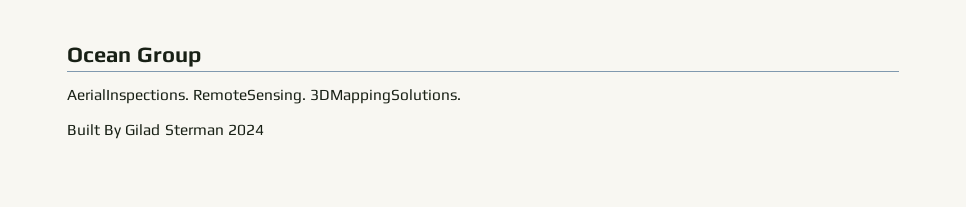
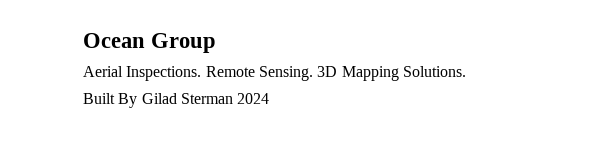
- AerialInspections. RemoteSensing. 3DMappingSolutions.
+ Aerial Inspections. Remote Sensing. 3D Mapping Solutions.

